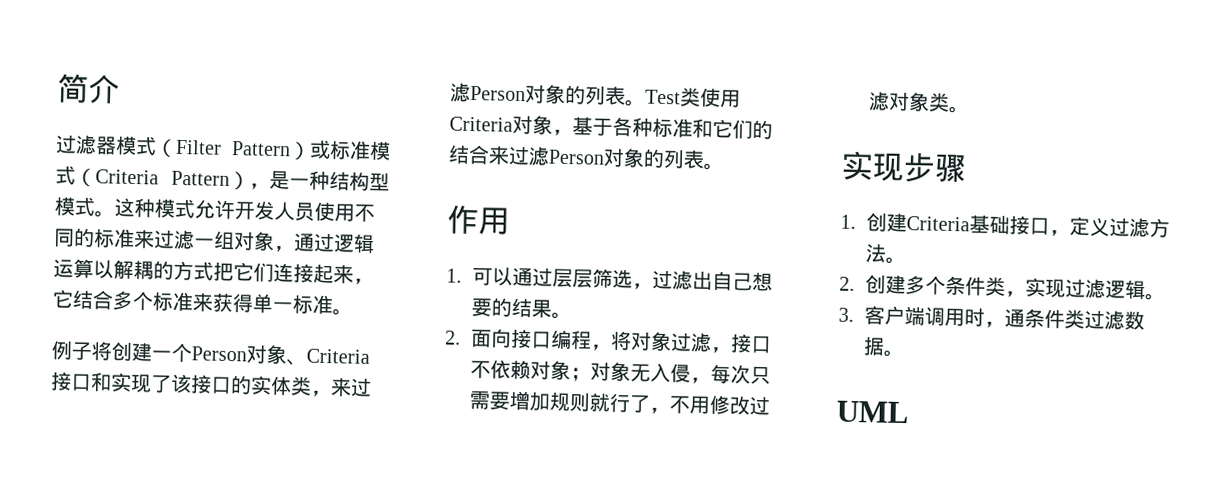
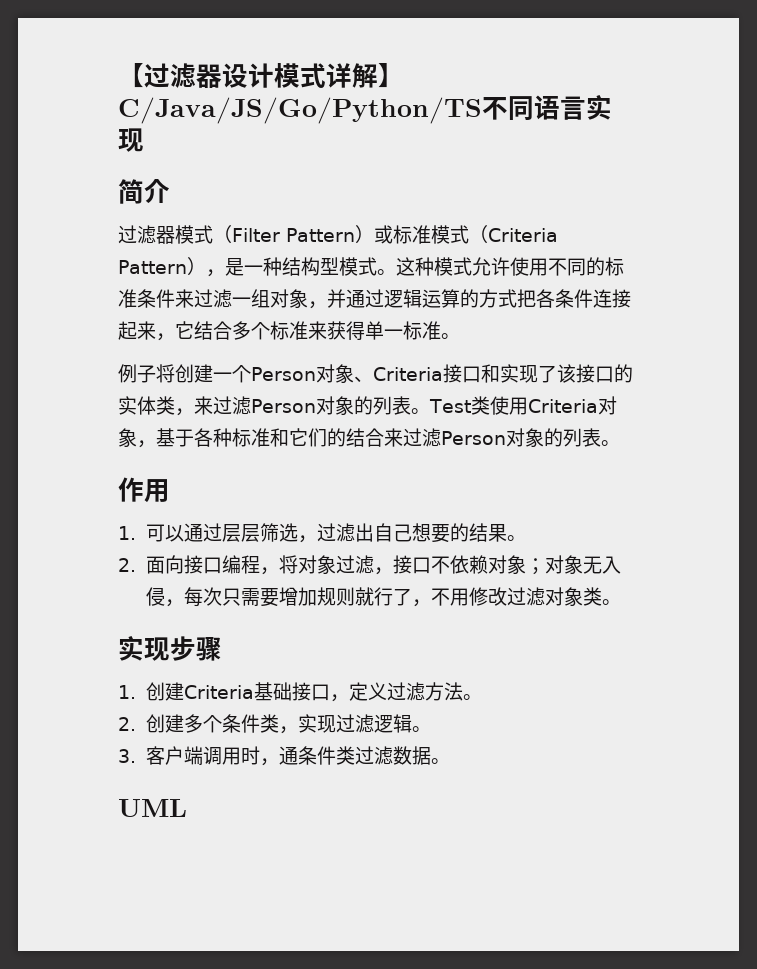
+ 【过滤器设计模式详解】C/Java/JS/Go/Python/TS不同语言实现
- 这种模式允许开发人员使用不同的标准来过滤一组对象，通过逻辑运算以解耦的方式把它们连接起来，它结合多个标准来获得单一标准。
+ 这种模式允许使用不同的标准条件来过滤一组对象，并通过逻辑运算的方式把各条件连接起来，它结合多个标准来获得单一标准。

